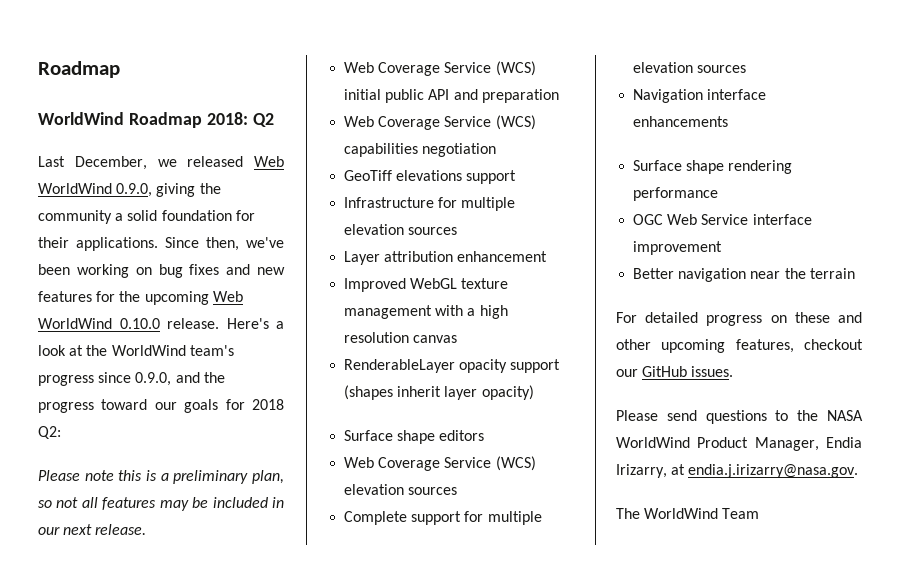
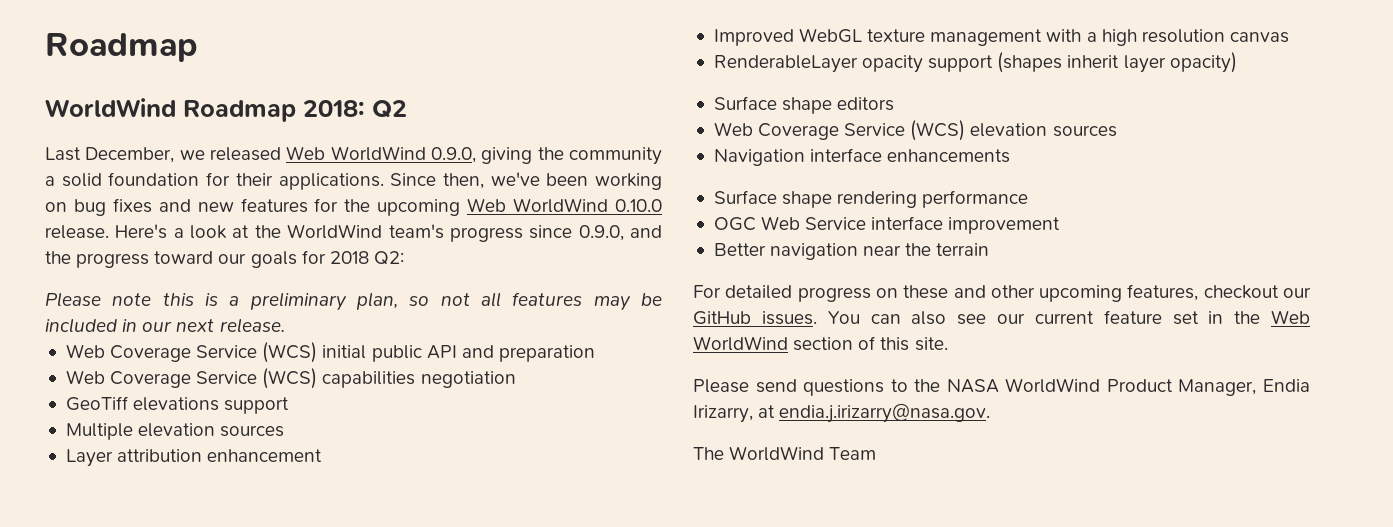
- Infrastructure for multiple elevation sources
+ Multiple elevation sources
- Complete support for multiple elevation sources
+ You can also see our current feature set in the Web WorldWind section of this site.

